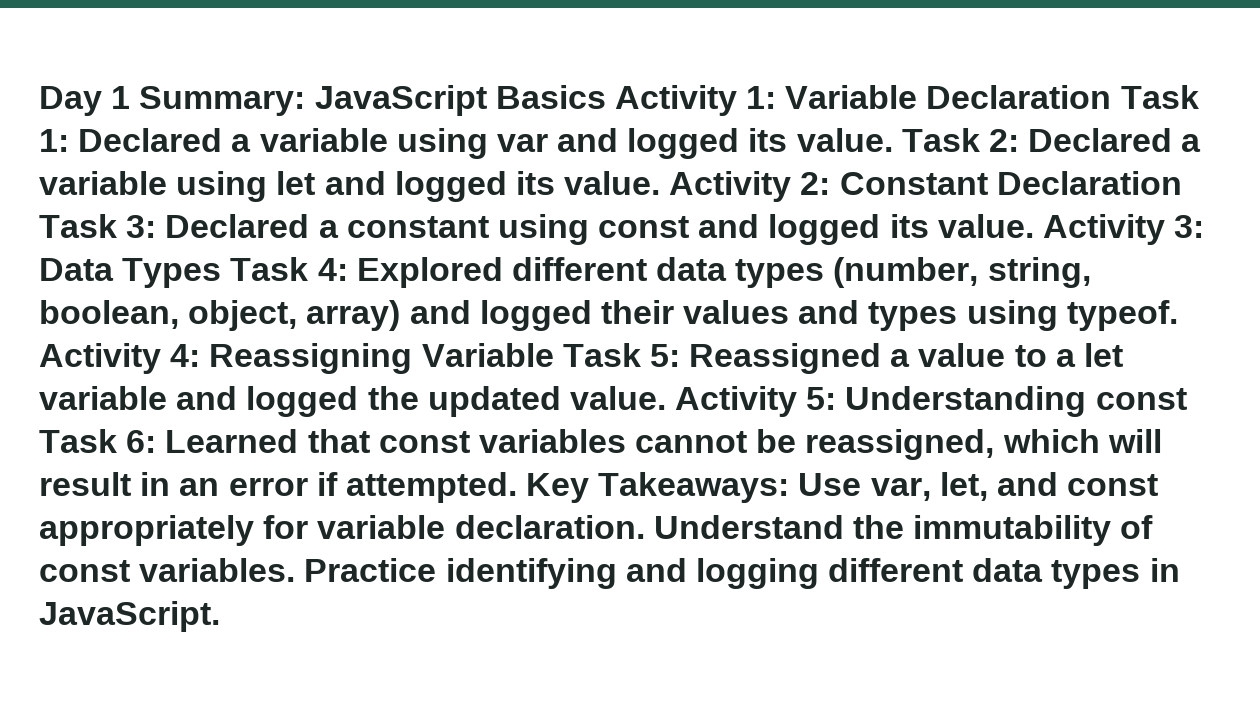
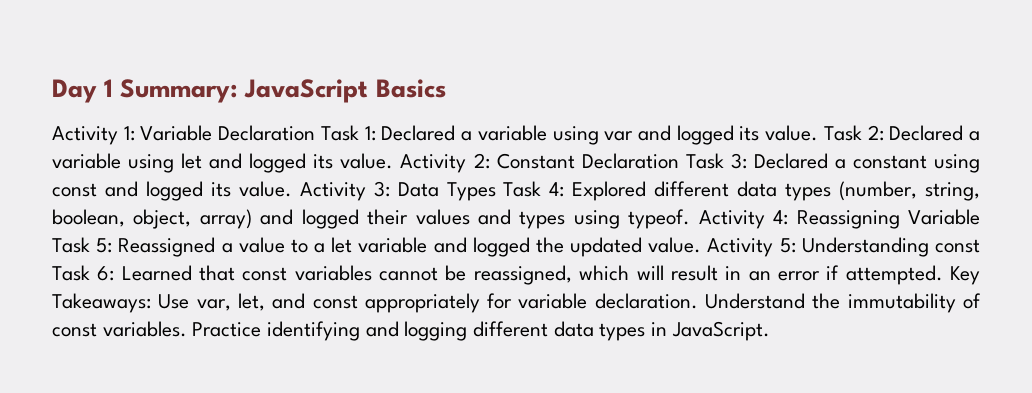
- Day 1 Summary: JavaScript Basics Activity 1: Variable Declaration Task 1: Declared a variable using var and logged its value.
+ Day 1 Summary: JavaScript Basics
+ Activity 1: Variable Declaration Task 1: Declared a variable using var and logged its value.

